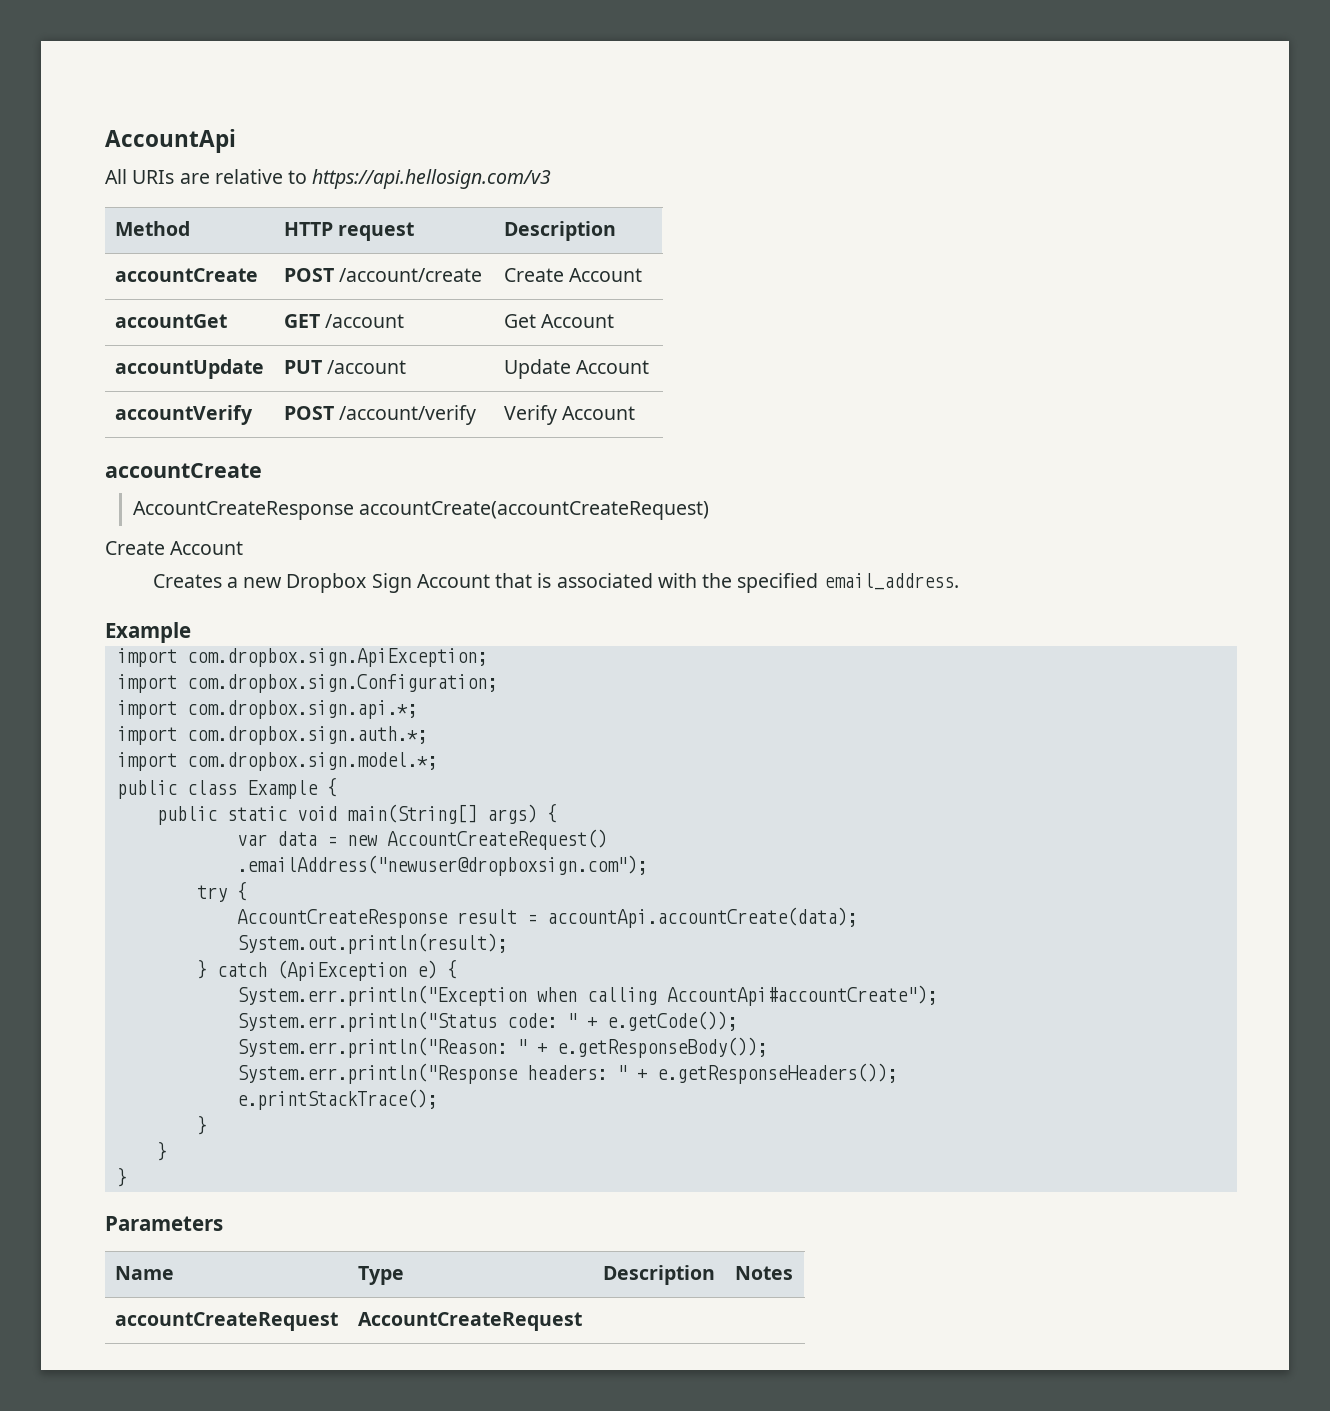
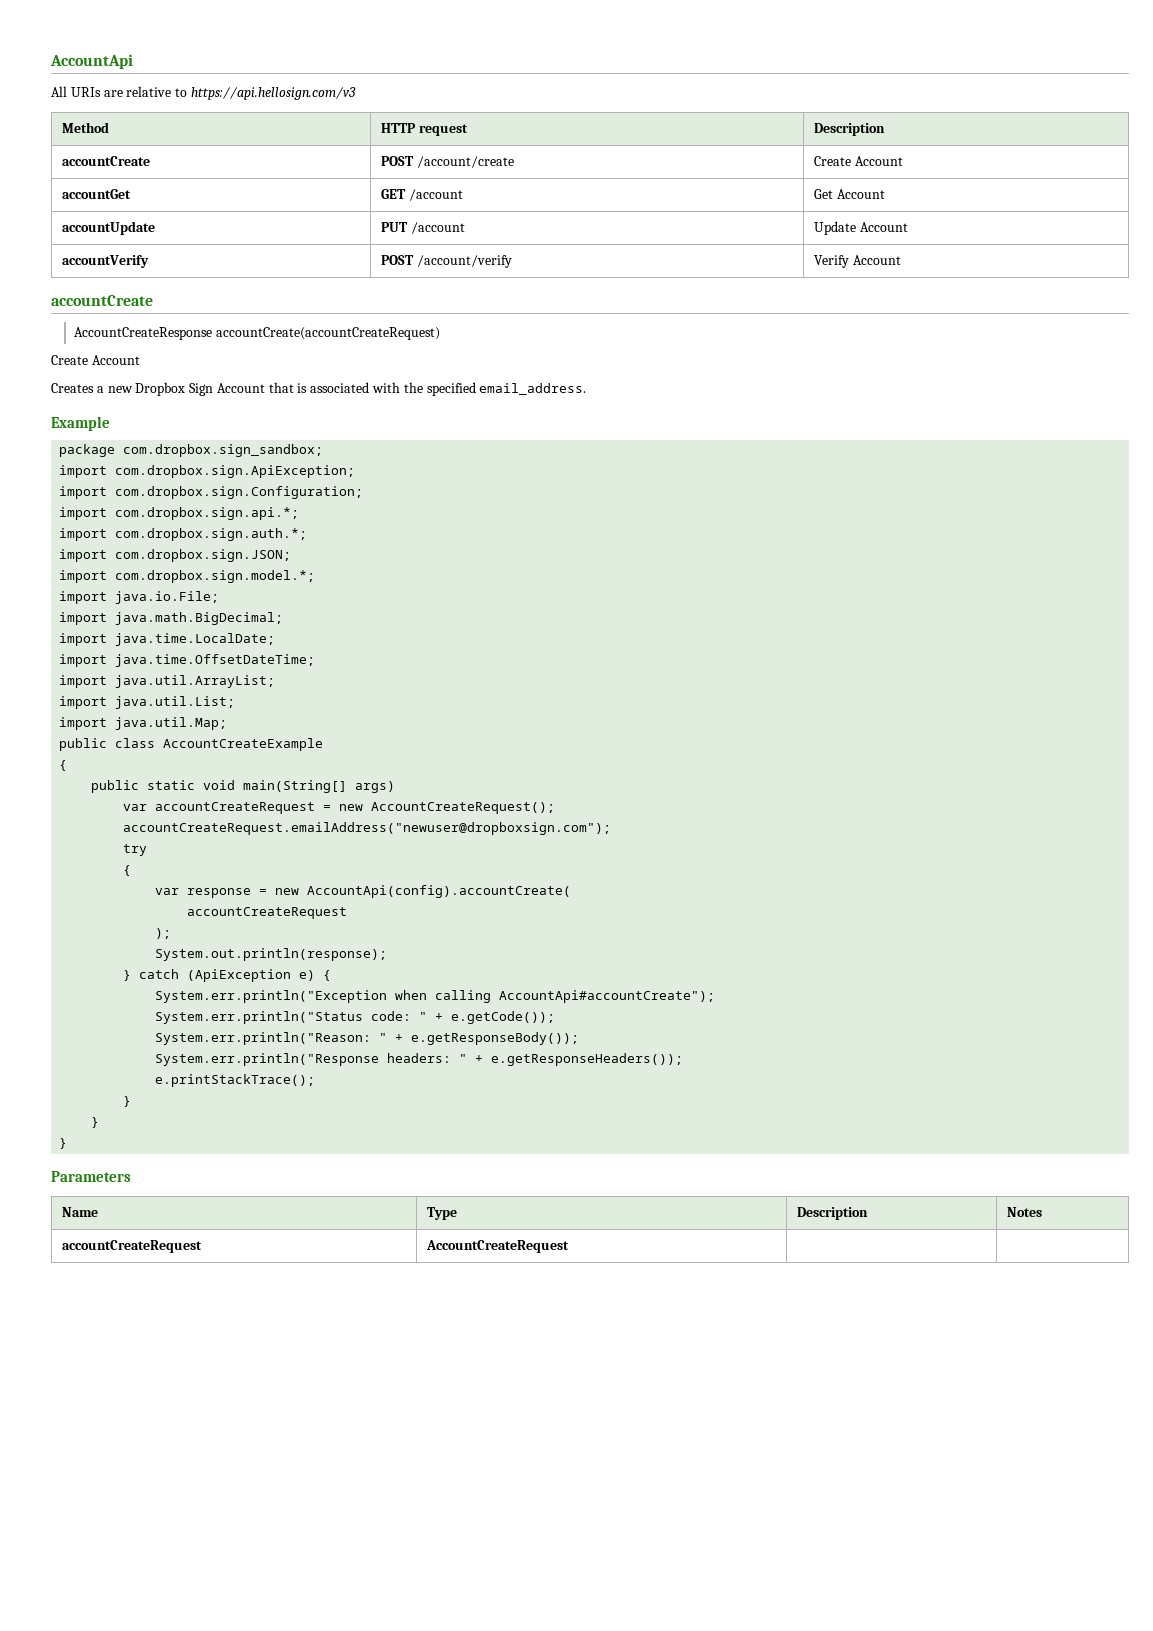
+ package com.dropbox.sign_sandbox;
+ import com.dropbox.sign.JSON;
+ import java.io.File;
+ import java.math.BigDecimal;
+ import java.time.LocalDate;
+ import java.time.OffsetDateTime;
+ import java.util.ArrayList;
+ import java.util.List;
+ import java.util.Map;
- public class Example {
+ public class AccountCreateExample
+ {
- public static void main(String[] args) {
+ public static void main(String[] args)
+ var accountCreateRequest = new AccountCreateRequest();
+ accountCreateRequest.emailAddress("newuser@dropboxsign.com");
+ try
+ {
- var data = new AccountCreateRequest()
- .emailAddress("newuser@dropboxsign.com");
- try {
- AccountCreateResponse result = accountApi.accountCreate(data);
- System.out.println(result);
+ var response = new AccountApi(config).accountCreate(
+ accountCreateRequest
+ );
+ System.out.println(response);

